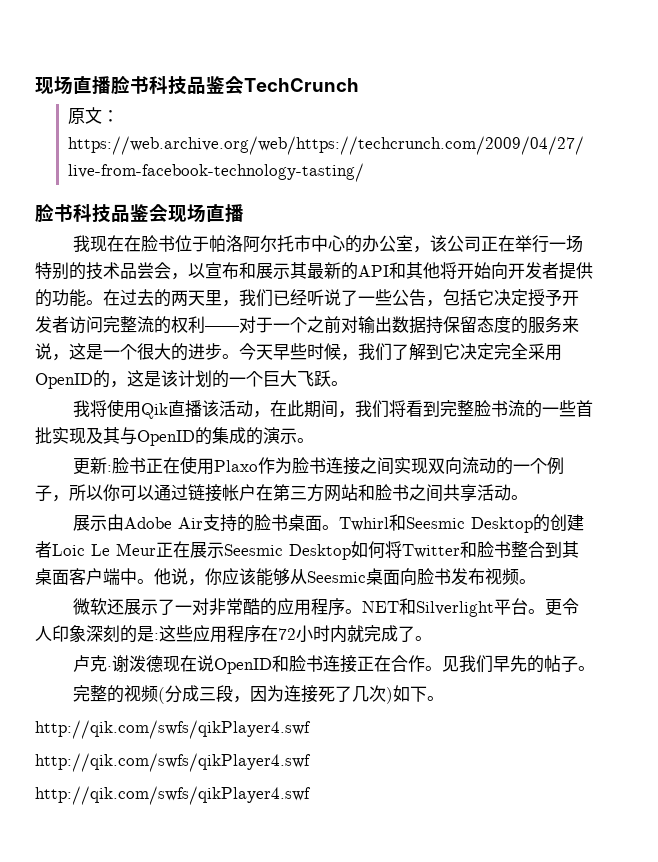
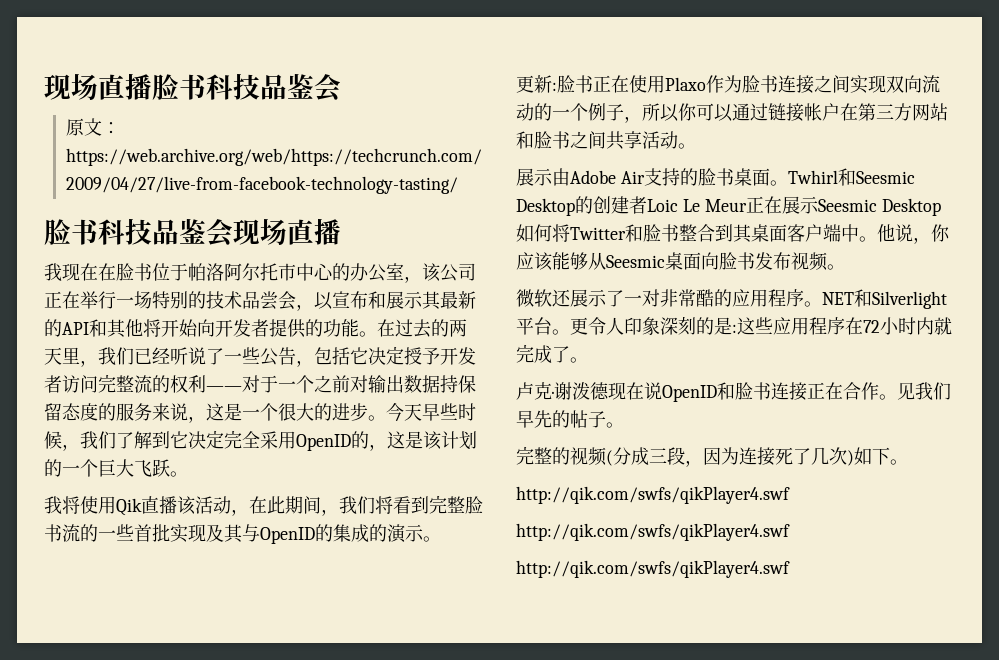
- 现场直播脸书科技品鉴会TechCrunch
+ 现场直播脸书科技品鉴会

